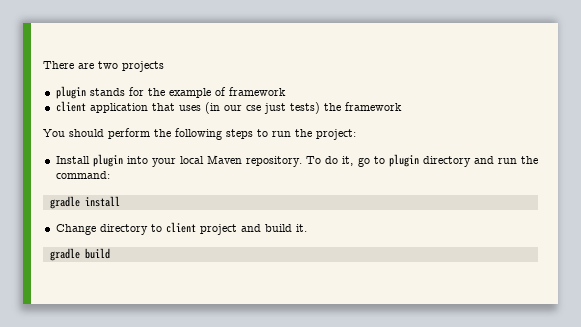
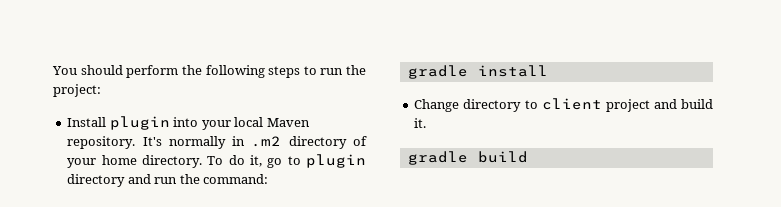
- There are two projects
- plugin stands for the example of framework
- client application that uses (in our cse just tests) the framework
+ It's normally in .m2 directory of your home directory.

